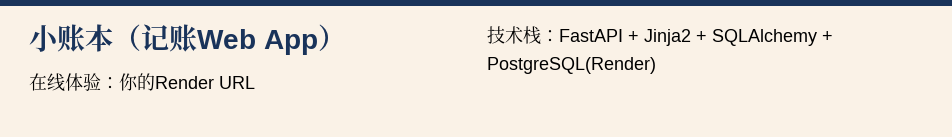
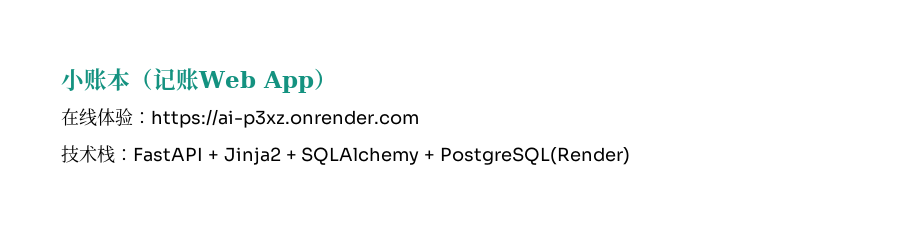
- 在线体验：你的Render URL
+ 在线体验：https://ai-p3xz.onrender.com

